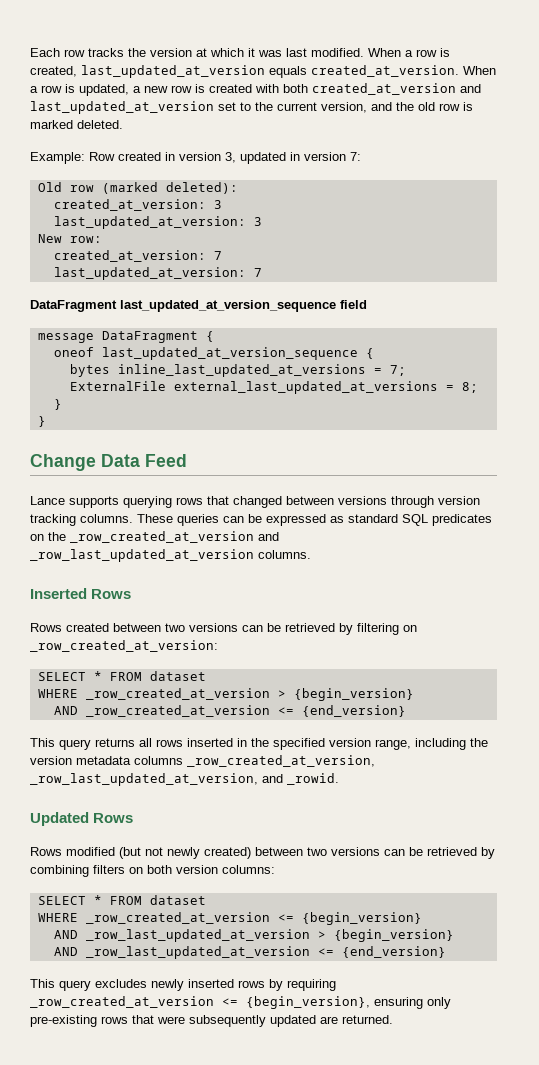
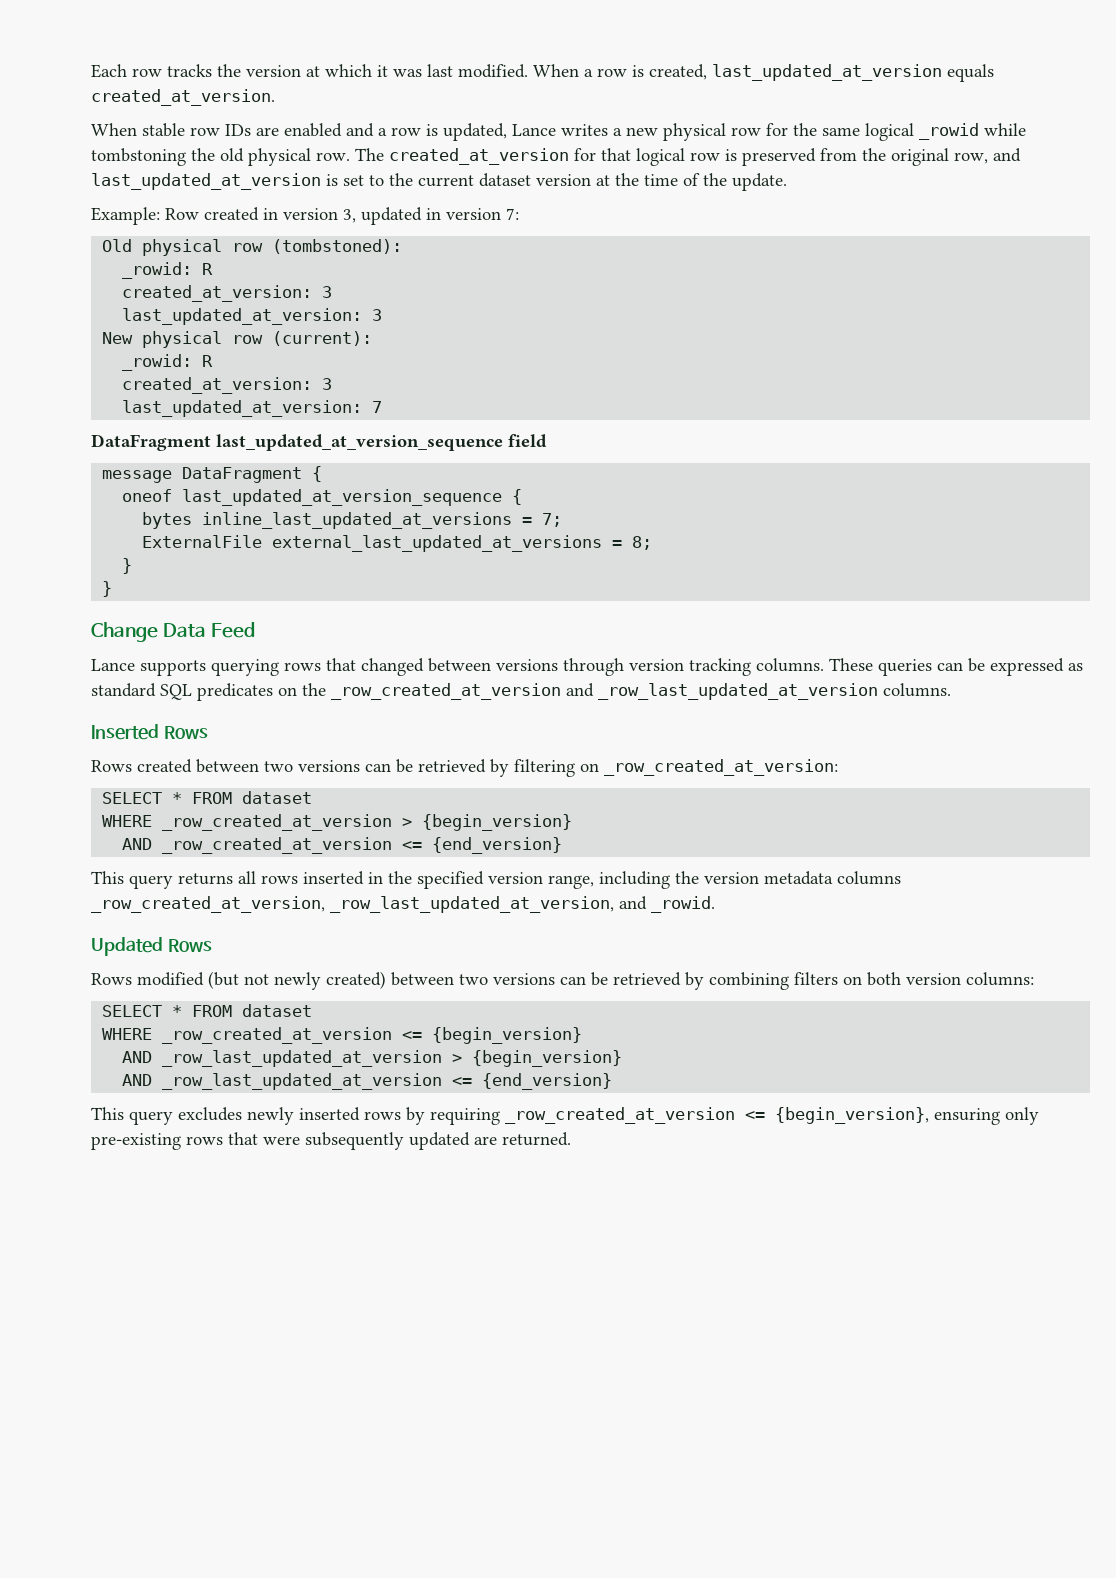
- When a row is created, last_updated_at_version equals created_at_version. When a row is updated, a new row is created with both created_at_version and last_updated_at_version set to the current version, and the old row is marked deleted.
+ When a row is created, last_updated_at_version equals created_at_version.
+ When stable row IDs are enabled and a row is updated, Lance writes a new physical row for the same logical _rowid while tombstoning the old physical row. The created_at_version for that logical row is preserved from the original row, and last_updated_at_version is set to the current dataset version at the time of the update.
- Old row (marked deleted):
+ Old physical row (tombstoned):
+ _rowid: R
- New row:
- created_at_version: 7
+ New physical row (current):
+ _rowid: R
+ created_at_version: 3

